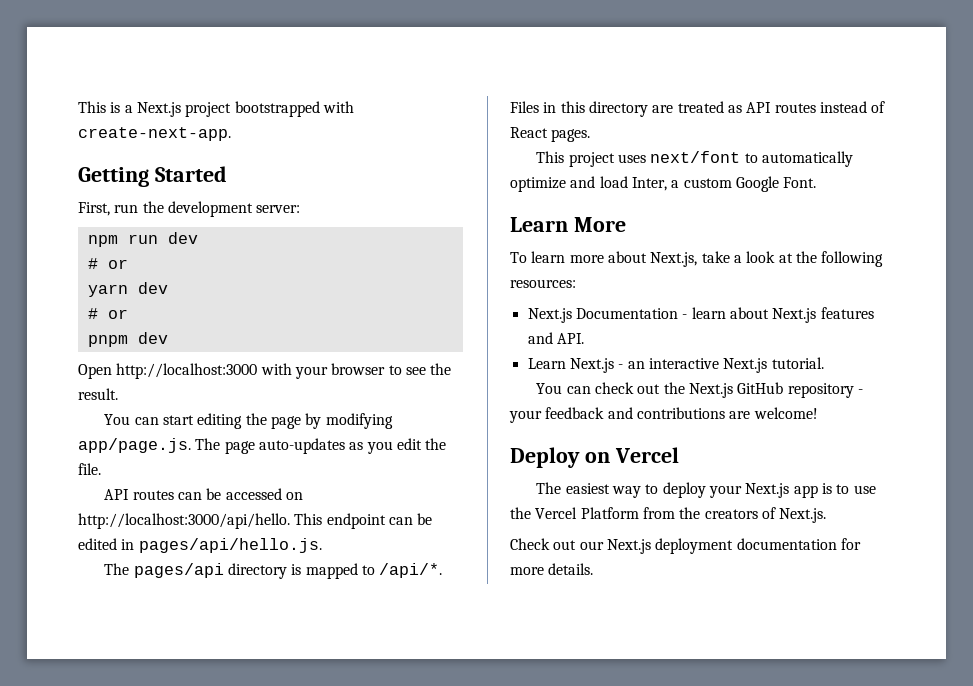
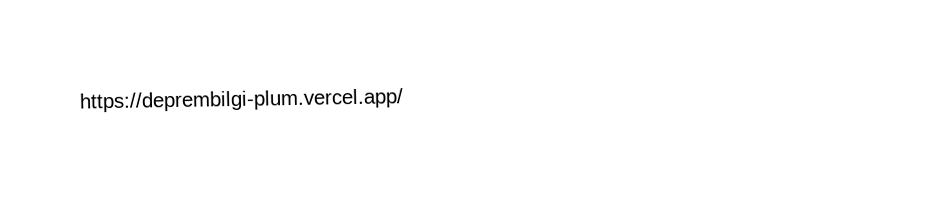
- This is a Next.js project bootstrapped with create-next-app.
- Getting Started
- First, run the development server:
- npm run dev
- # or
- yarn dev
- # or
- pnpm dev
- Open http://localhost:3000 with your browser to see the result.
- You can start editing the page by modifying app/page.js. The page auto-updates as you edit the file.
- API routes can be accessed on http://localhost:3000/api/hello. This endpoint can be edited in pages/api/hello.js.
- The pages/api directory is mapped to /api/*. Files in this directory are treated as API routes instead of React pages.
- This project uses next/font to automatically optimize and load Inter, a custom Google Font.
- Learn More
- To learn more about Next.js, take a look at the following resources:
- Next.js Documentation - learn about Next.js features and API.
- Learn Next.js - an interactive Next.js tutorial.
- You can check out the Next.js GitHub repository - your feedback and contributions are welcome!
- Deploy on Vercel
- The easiest way to deploy your Next.js app is to use the Vercel Platform from the creators of Next.js.
- Check out our Next.js deployment documentation for more details.
+ https://deprembilgi-plum.vercel.app/

